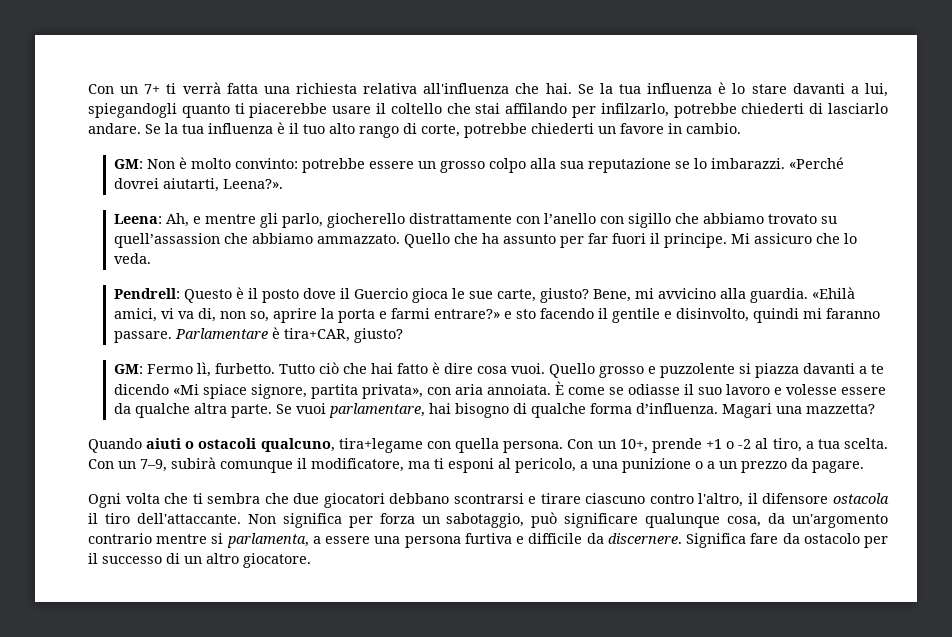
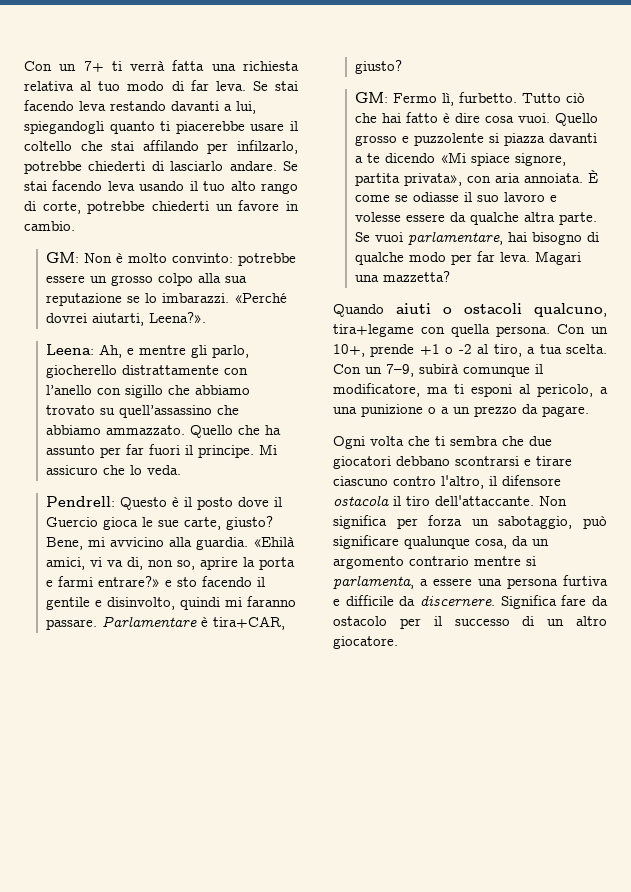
- Con un 7+ ti verrà fatta una richiesta relativa all'influenza che hai. Se la tua influenza è lo stare davanti a lui, spiegandogli quanto ti piacerebbe usare il coltello che stai affilando per infilzarlo, potrebbe chiederti di lasciarlo andare.
+ Con un 7+ ti verrà fatta una richiesta relativa al tuo modo di far leva. Se stai facendo leva restando davanti a lui, spiegandogli quanto ti piacerebbe usare il coltello che stai affilando per infilzarlo, potrebbe chiederti di lasciarlo andare.
- Se la tua influenza è il tuo alto rango di corte, potrebbe chiederti un favore in cambio.
+ Se stai facendo leva usando il tuo alto rango di corte, potrebbe chiederti un favore in cambio.
- Leena: Ah, e mentre gli parlo, giocherello distrattamente con l’anello con sigillo che abbiamo trovato su quell’assassion che abbiamo ammazzato.
+ Leena: Ah, e mentre gli parlo, giocherello distrattamente con l’anello con sigillo che abbiamo trovato su quell’assassino che abbiamo ammazzato.
- Se vuoi parlamentare, hai bisogno di qualche forma d’influenza.
+ Se vuoi parlamentare, hai bisogno di qualche modo per far leva.
- Non significa per forza un sabotaggio, può significare qualunque cosa, da un'argomento contrario mentre si parlamenta, a essere una persona furtiva e difficile da discernere.
+ Non significa per forza un sabotaggio, può significare qualunque cosa, da un argomento contrario mentre si parlamenta, a essere una persona furtiva e difficile da discernere.

